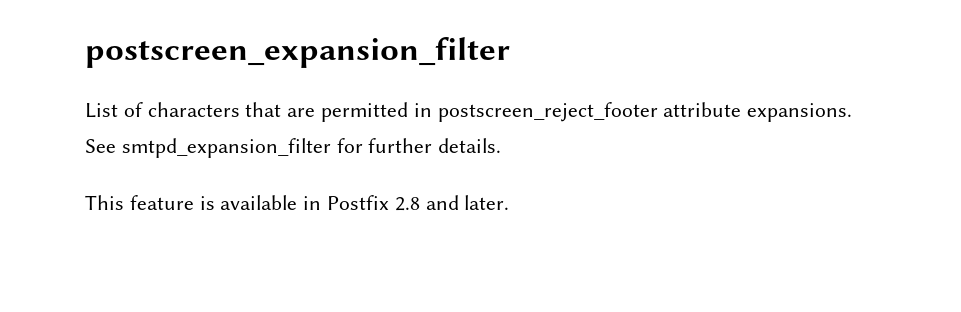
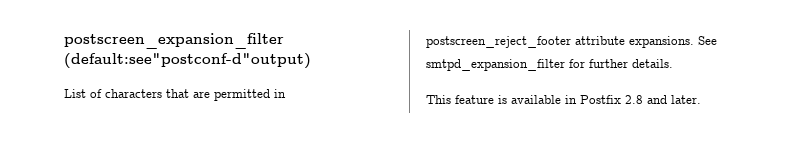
- postscreen_expansion_filter
+ postscreen_expansion_filter (default:see"postconf-d"output)

